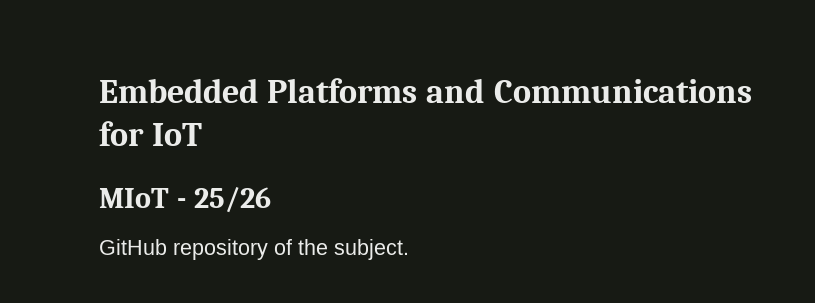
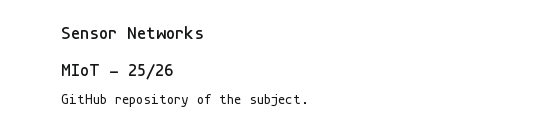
- Embedded Platforms and Communications for IoT
+ Sensor Networks

